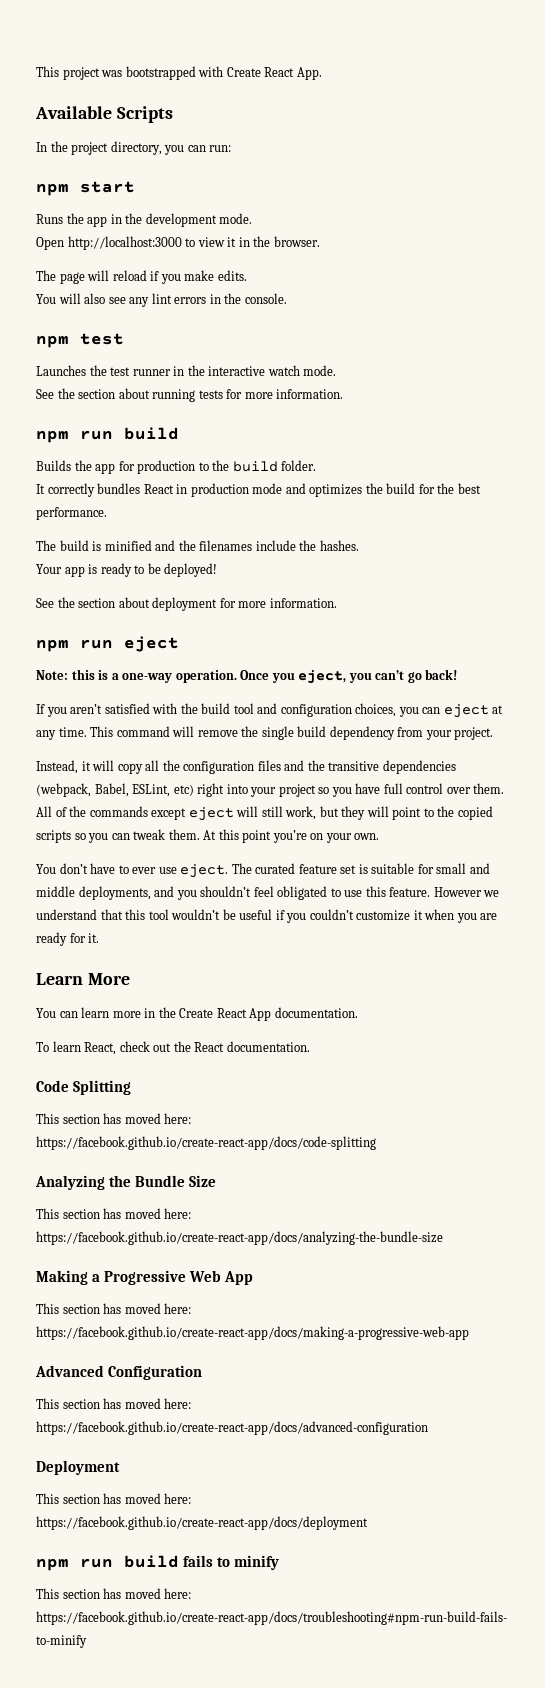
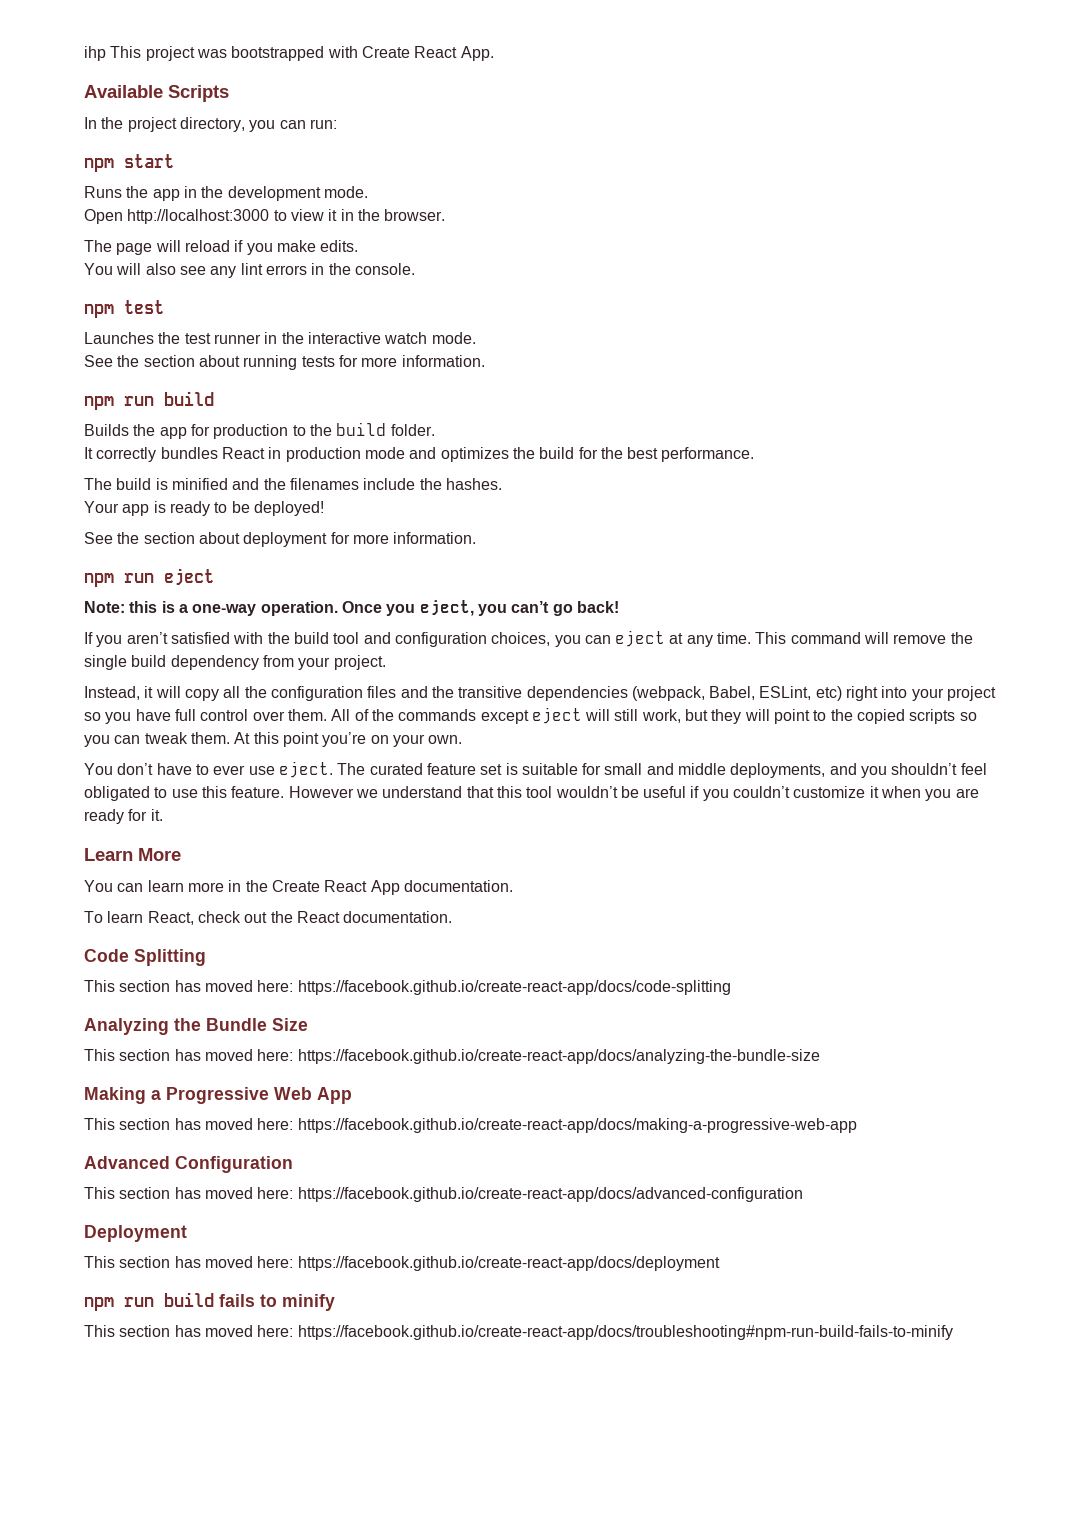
- This project was bootstrapped with Create React App.
+ ihp This project was bootstrapped with Create React App.

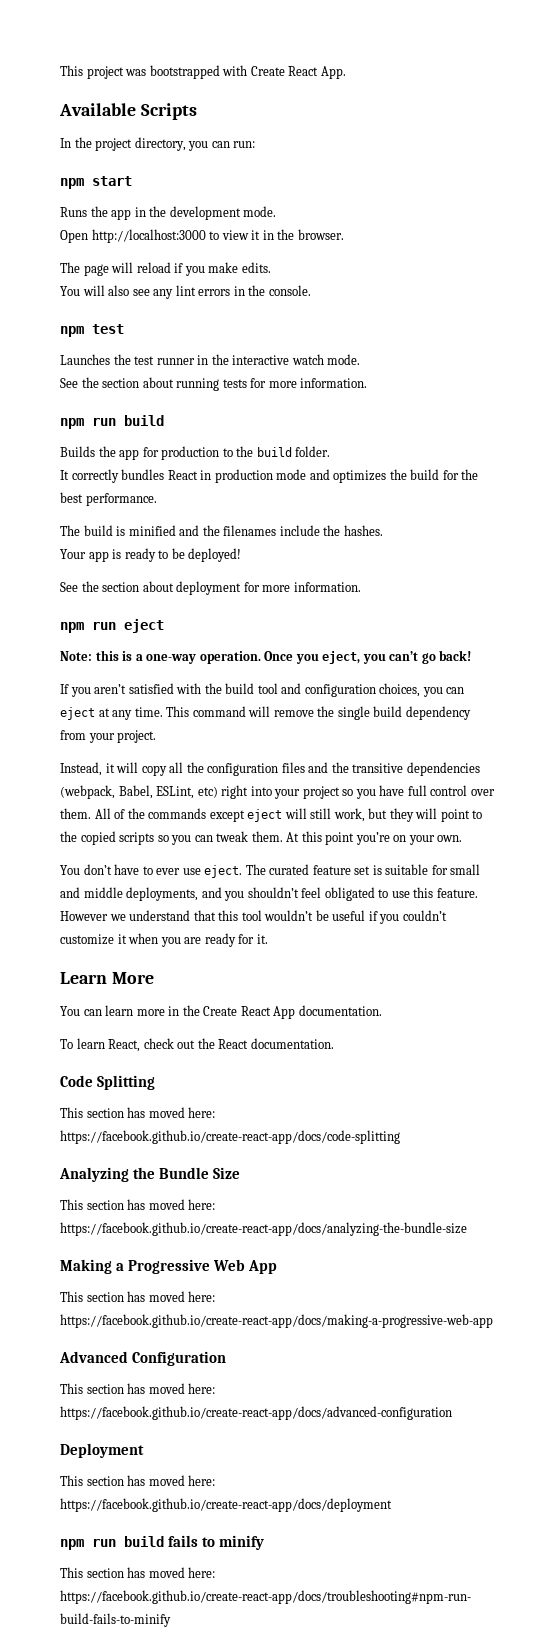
- ihp This project was bootstrapped with Create React App.
+ This project was bootstrapped with Create React App.

